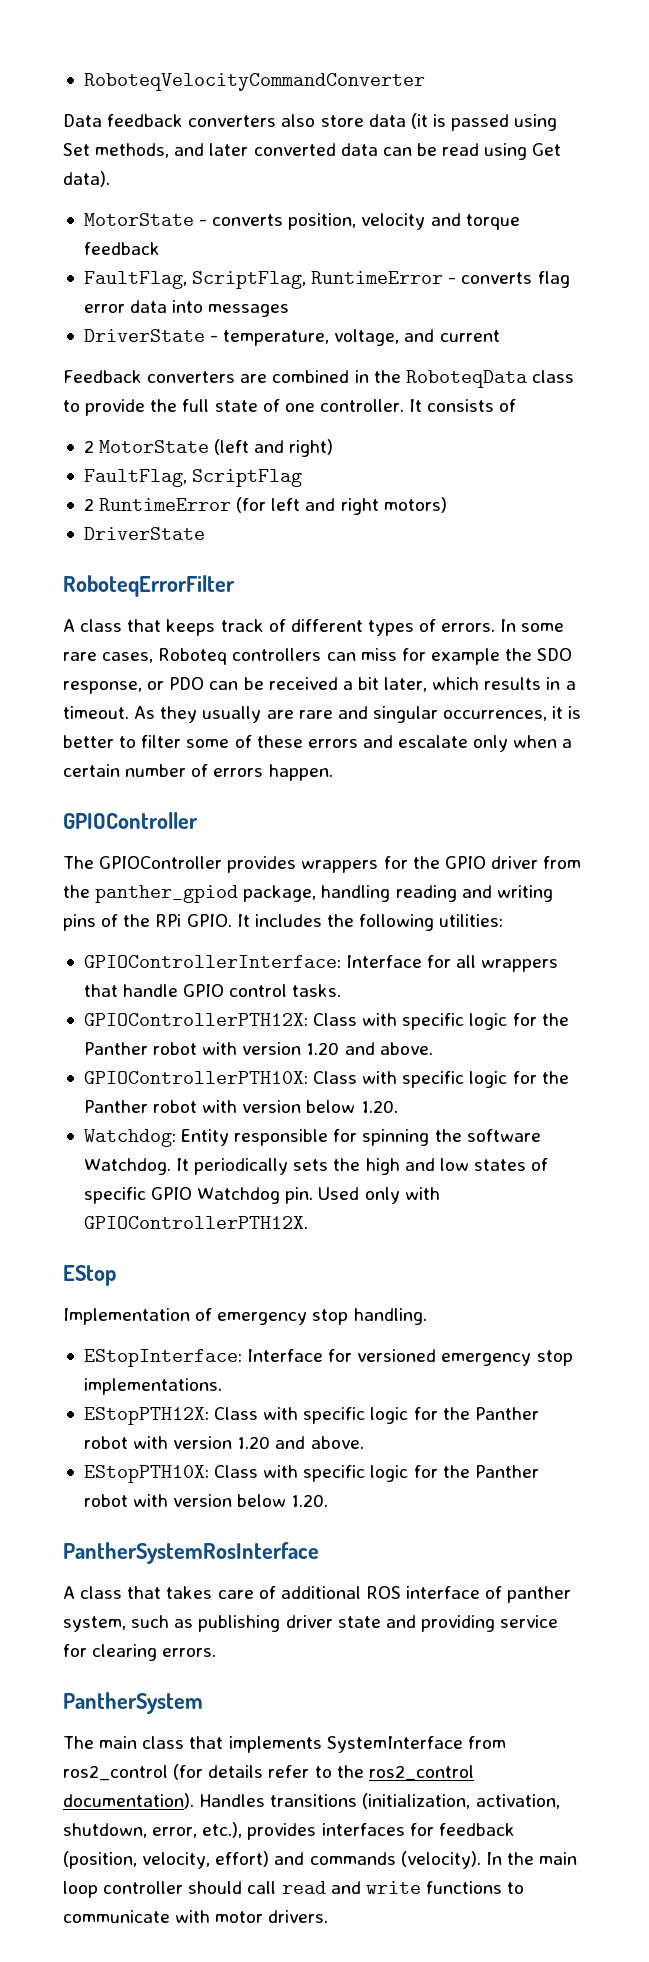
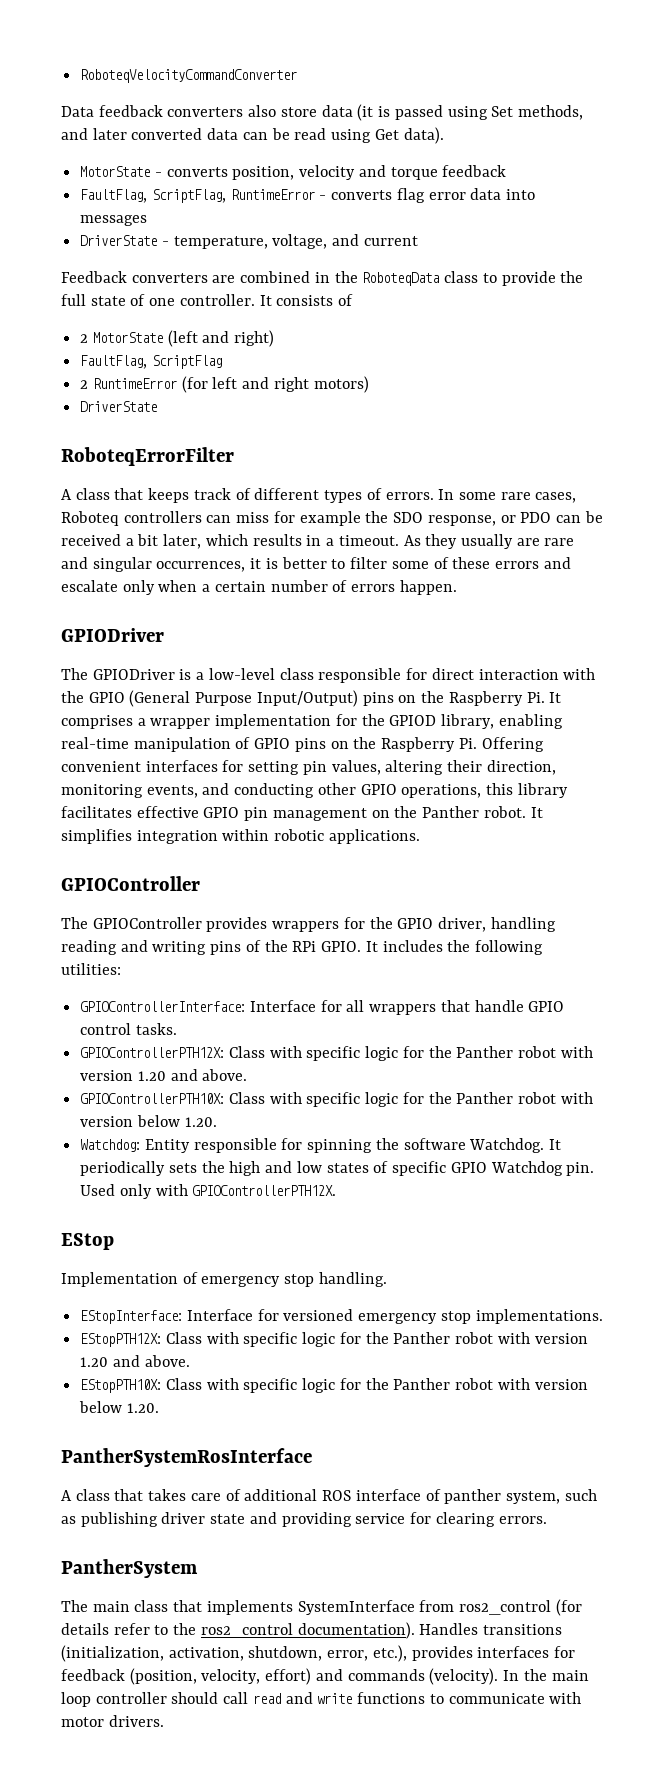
  As they usually are rare and singular occurrences, it is better to filter some of these errors and escalate only when a certain number of errors happen.
+ GPIODriver
+ The GPIODriver is a low-level class responsible for direct interaction with the GPIO (General Purpose Input/Output) pins on the Raspberry Pi. It comprises a wrapper implementation for the GPIOD library, enabling real-time manipulation of GPIO pins on the Raspberry Pi. Offering convenient interfaces for setting pin values, altering their direction, monitoring events, and conducting other GPIO operations, this library facilitates effective GPIO pin management on the Panther robot. It simplifies integration within robotic applications.
- The GPIOController provides wrappers for the GPIO driver from the panther_gpiod package, handling reading and writing pins of the RPi GPIO.
+ The GPIOController provides wrappers for the GPIO driver, handling reading and writing pins of the RPi GPIO.

